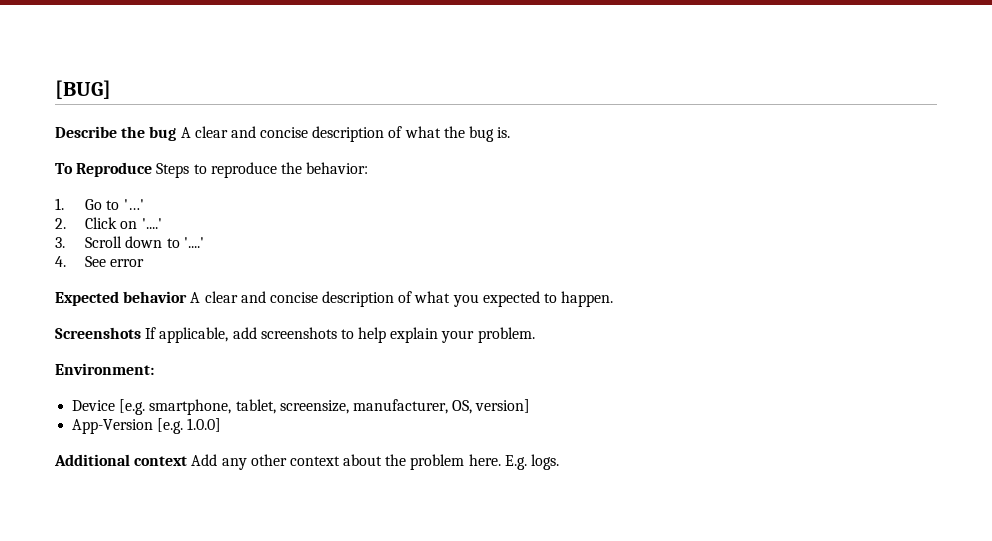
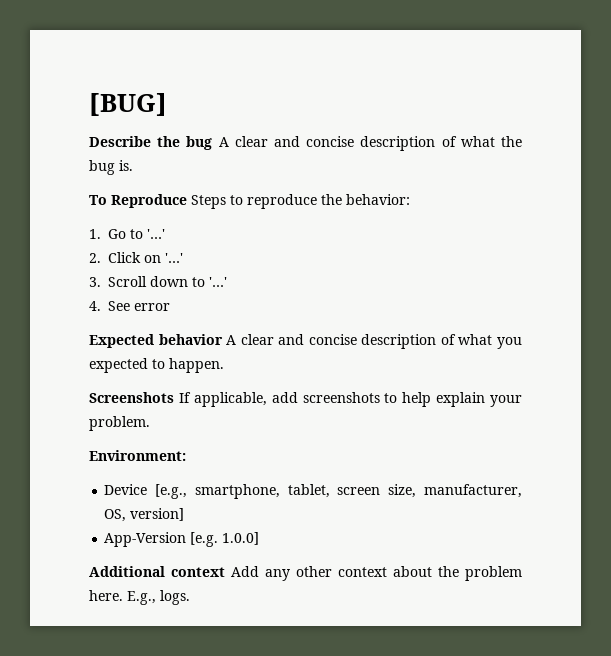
- 2. Click on '....'
+ 2. Click on '…'
- 3. Scroll down to '....'
+ 3. Scroll down to '…'
- Device [e.g. smartphone, tablet, screensize, manufacturer, OS, version]
+ Device [e.g., smartphone, tablet, screen size, manufacturer, OS, version]
- E.g. logs.
+ E.g., logs.

